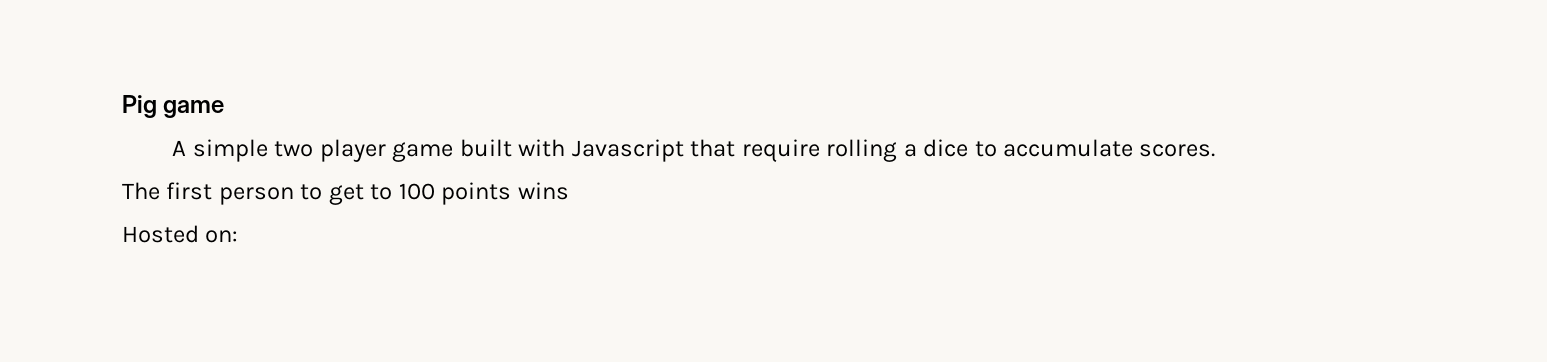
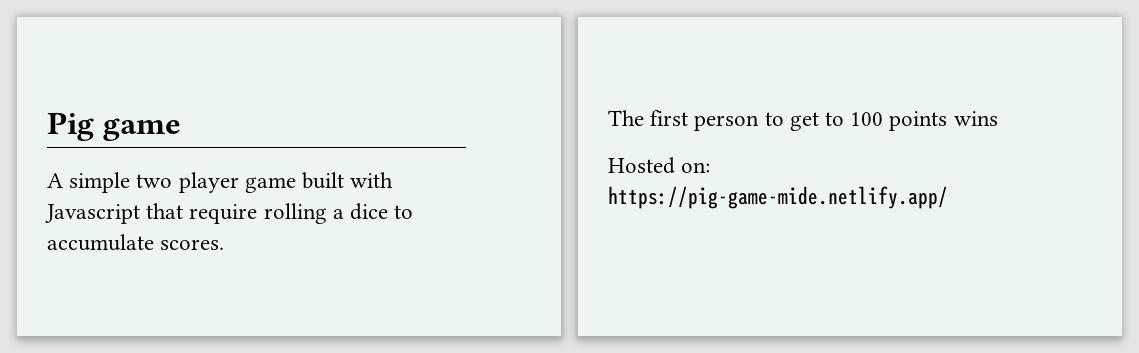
- Hosted on:
+ Hosted on: https://pig-game-mide.netlify.app/

